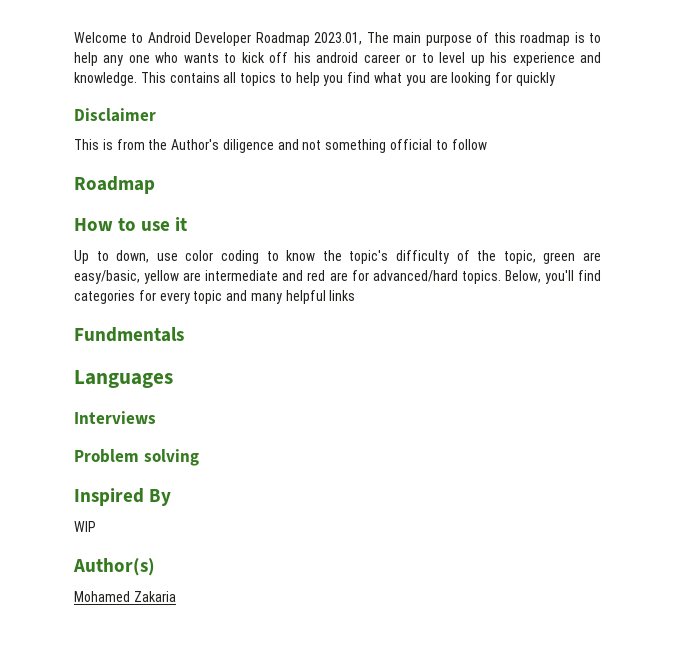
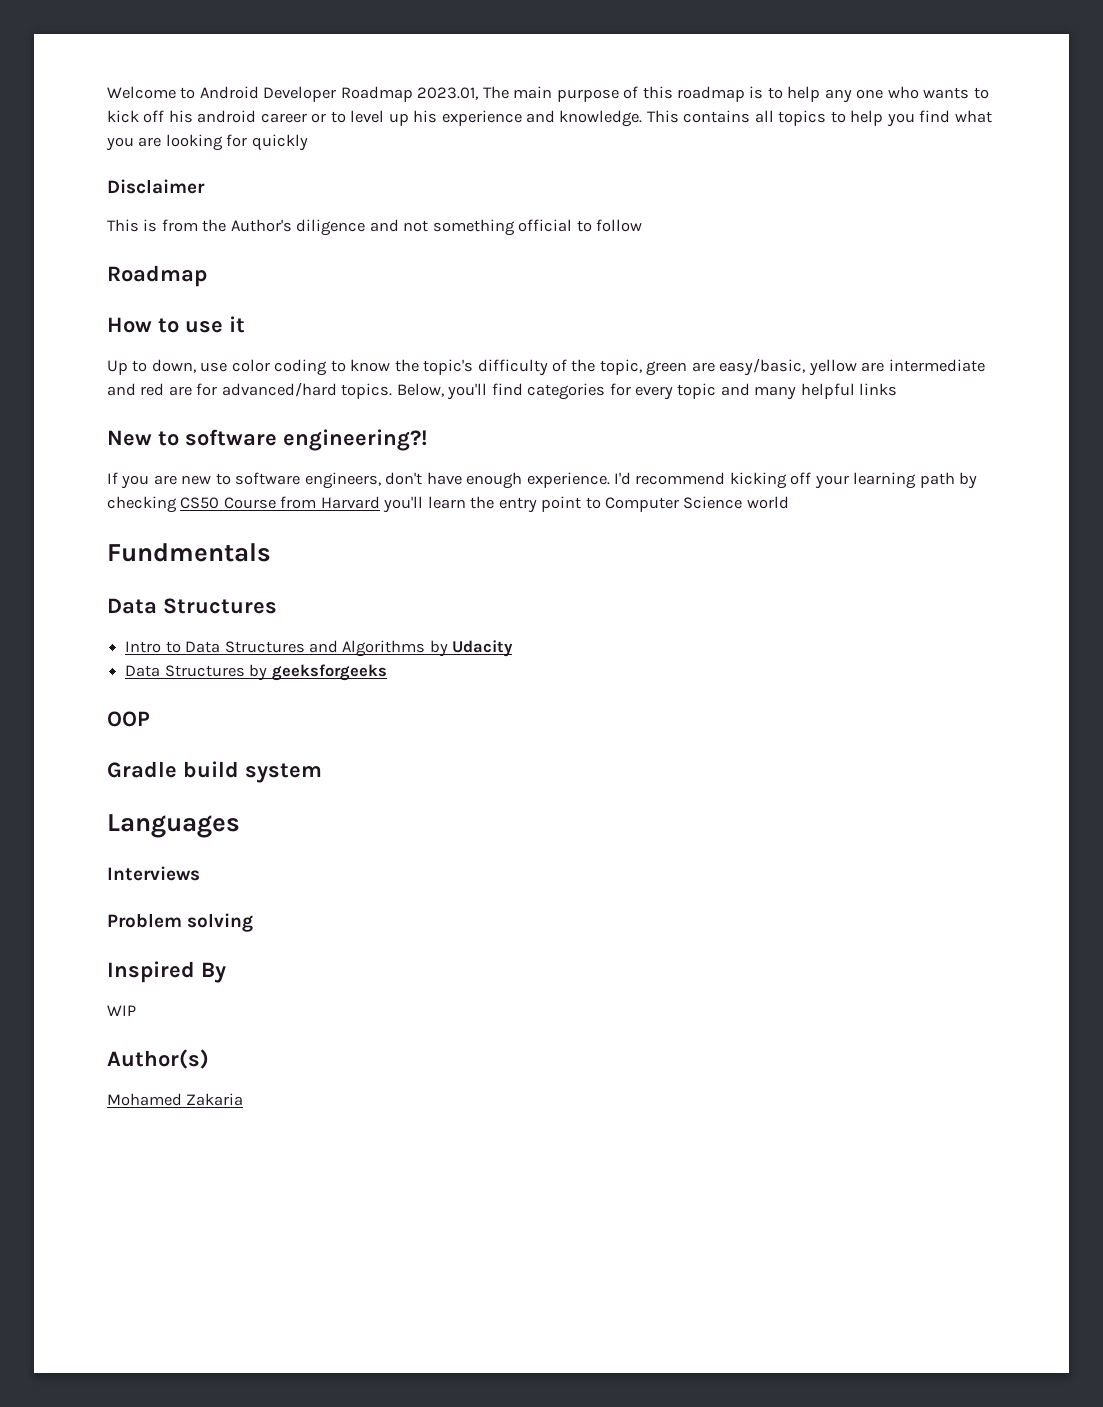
+ New to software engineering?!
+ If you are new to software engineers, don't have enough experience. I'd recommend kicking off your learning path by checking CS50 Course from Harvard you'll learn the entry point to Computer Science world
  Fundmentals
+ Data Structures
+ Intro to Data Structures and Algorithms by Udacity
+ Data Structures by geeksforgeeks
+ OOP
+ Gradle build system

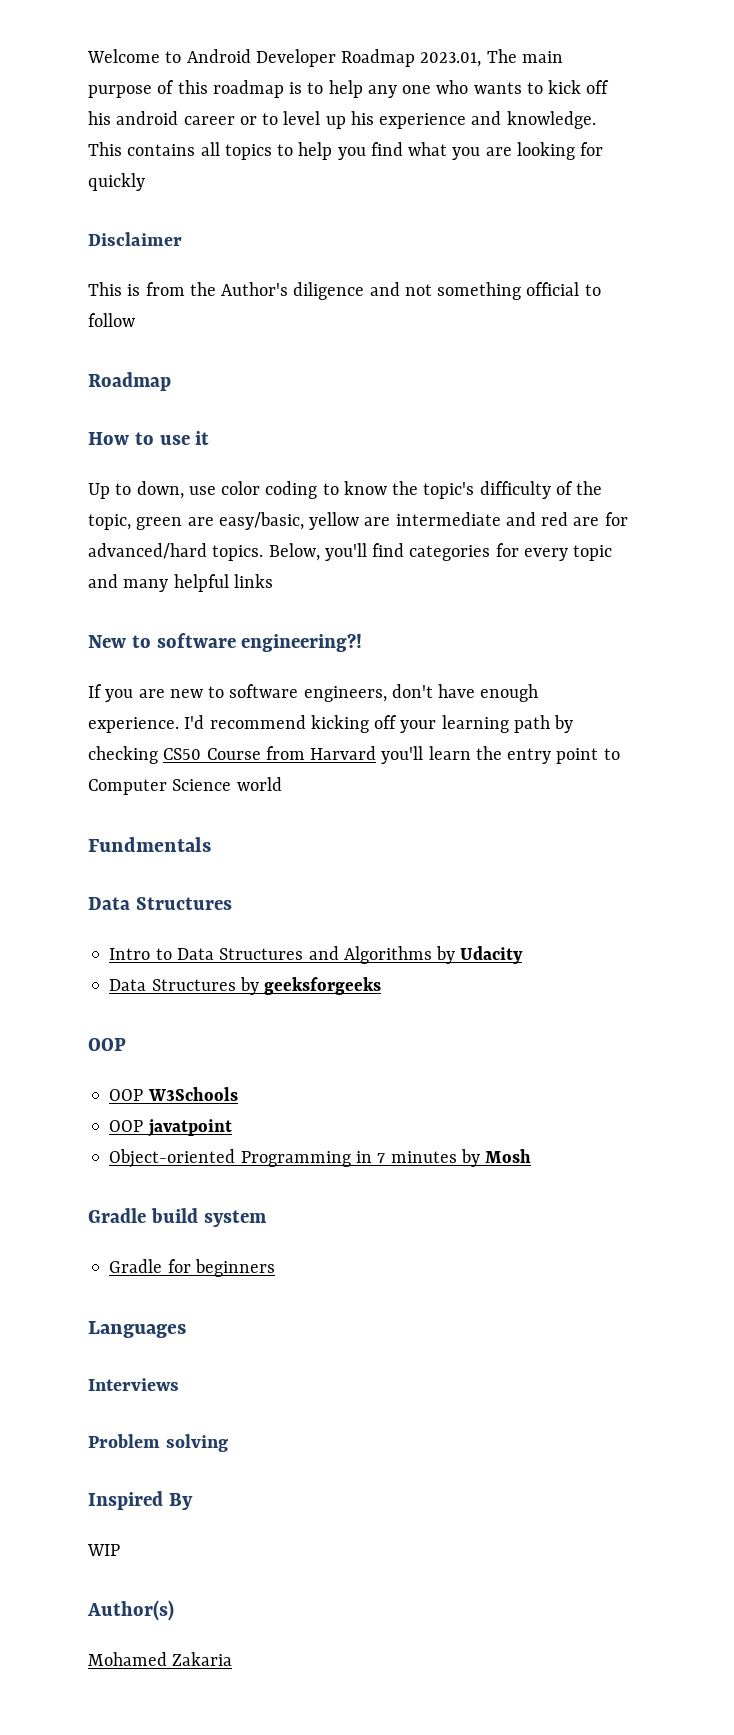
+ OOP W3Schools
+ OOP javatpoint
+ Object-oriented Programming in 7 minutes by Mosh
+ Gradle for beginners

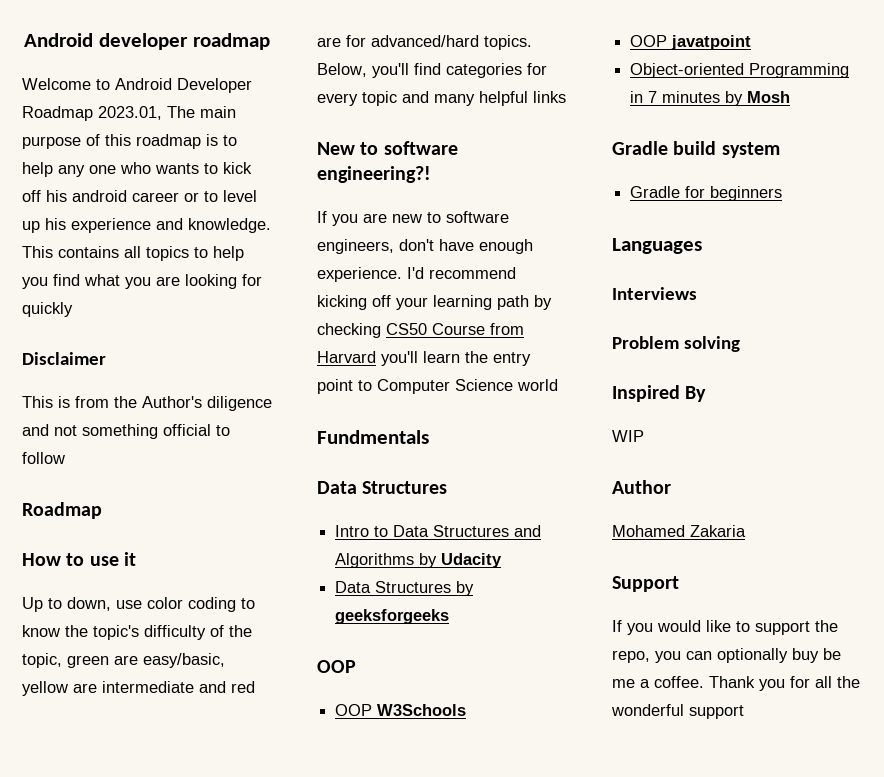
+ Android developer roadmap
- Author(s)
+ Author
+ Support
+ If you would like to support the repo, you can optionally buy be me a coffee. Thank you for all the wonderful support

